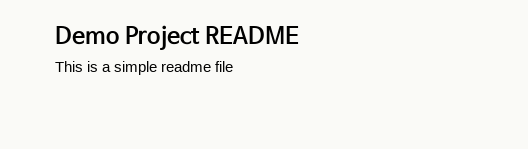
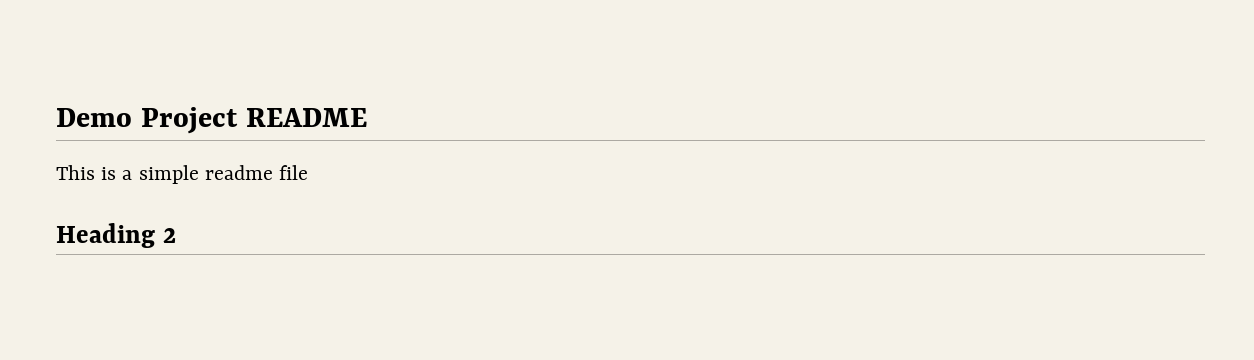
+ Heading 2

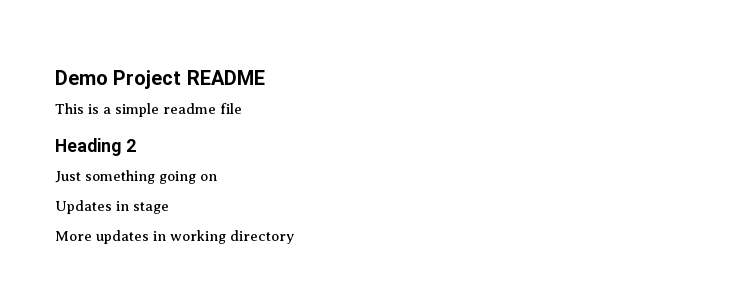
+ Just something going on
+ Updates in stage
+ More updates in working directory

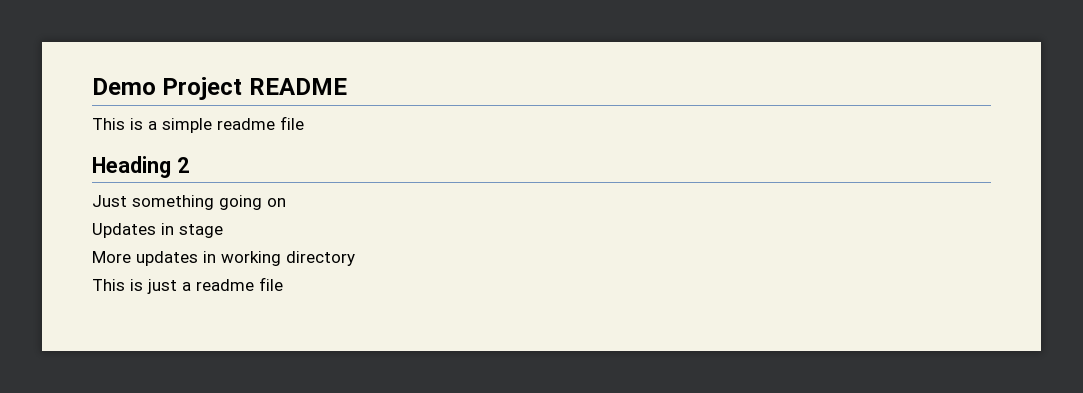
+ This is just a readme file

